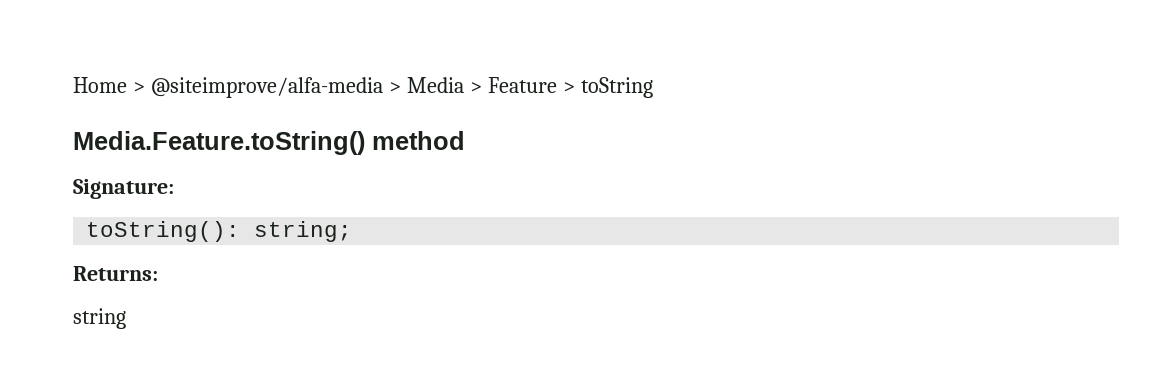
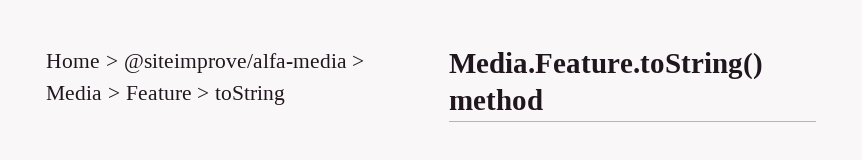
- Signature:
- toString(): string;
- Returns:
- string

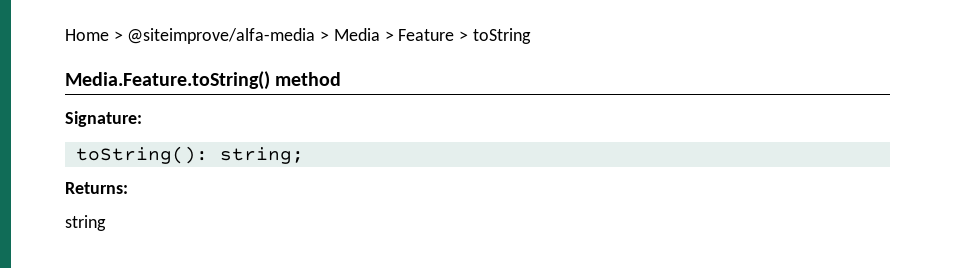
+ Signature:
+ toString(): string;
+ Returns:
+ string

